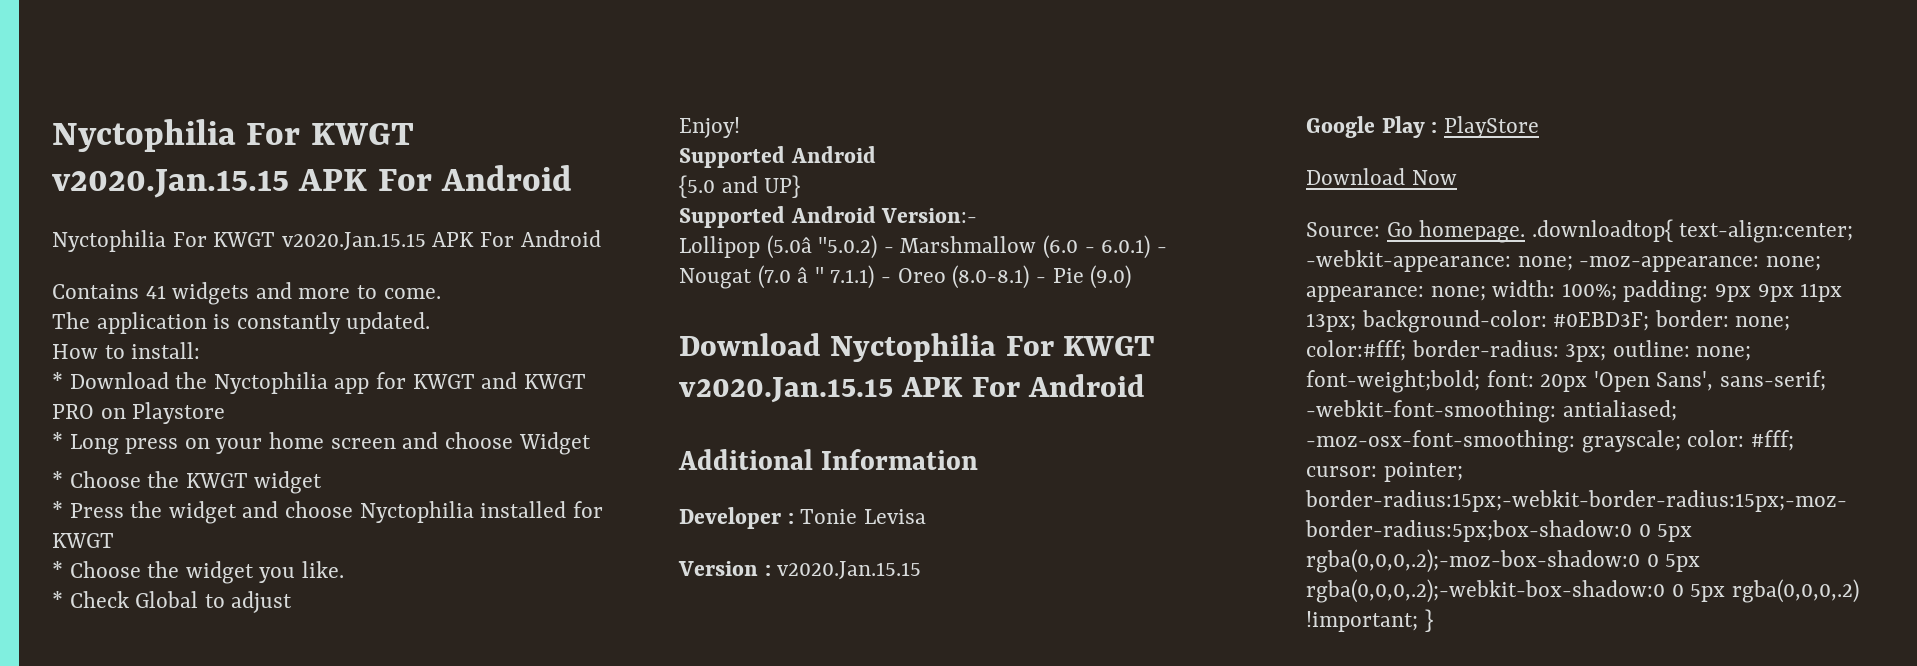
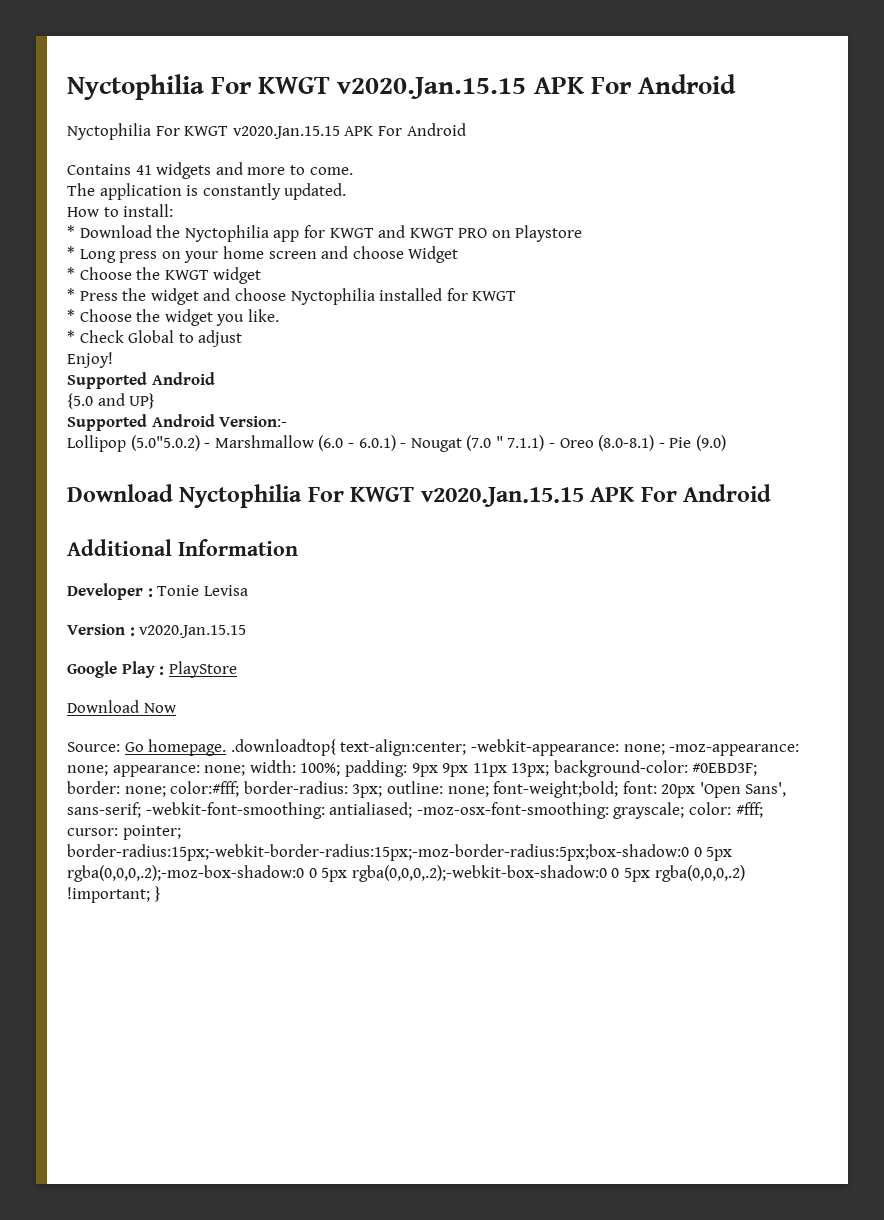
- Lollipop (5.0â "5.0.2) - Marshmallow (6.0 - 6.0.1) - Nougat (7.0 â " 7.1.1) - Oreo (8.0-8.1) - Pie (9.0)
+ Lollipop (5.0"5.0.2) - Marshmallow (6.0 - 6.0.1) - Nougat (7.0 " 7.1.1) - Oreo (8.0-8.1) - Pie (9.0)

